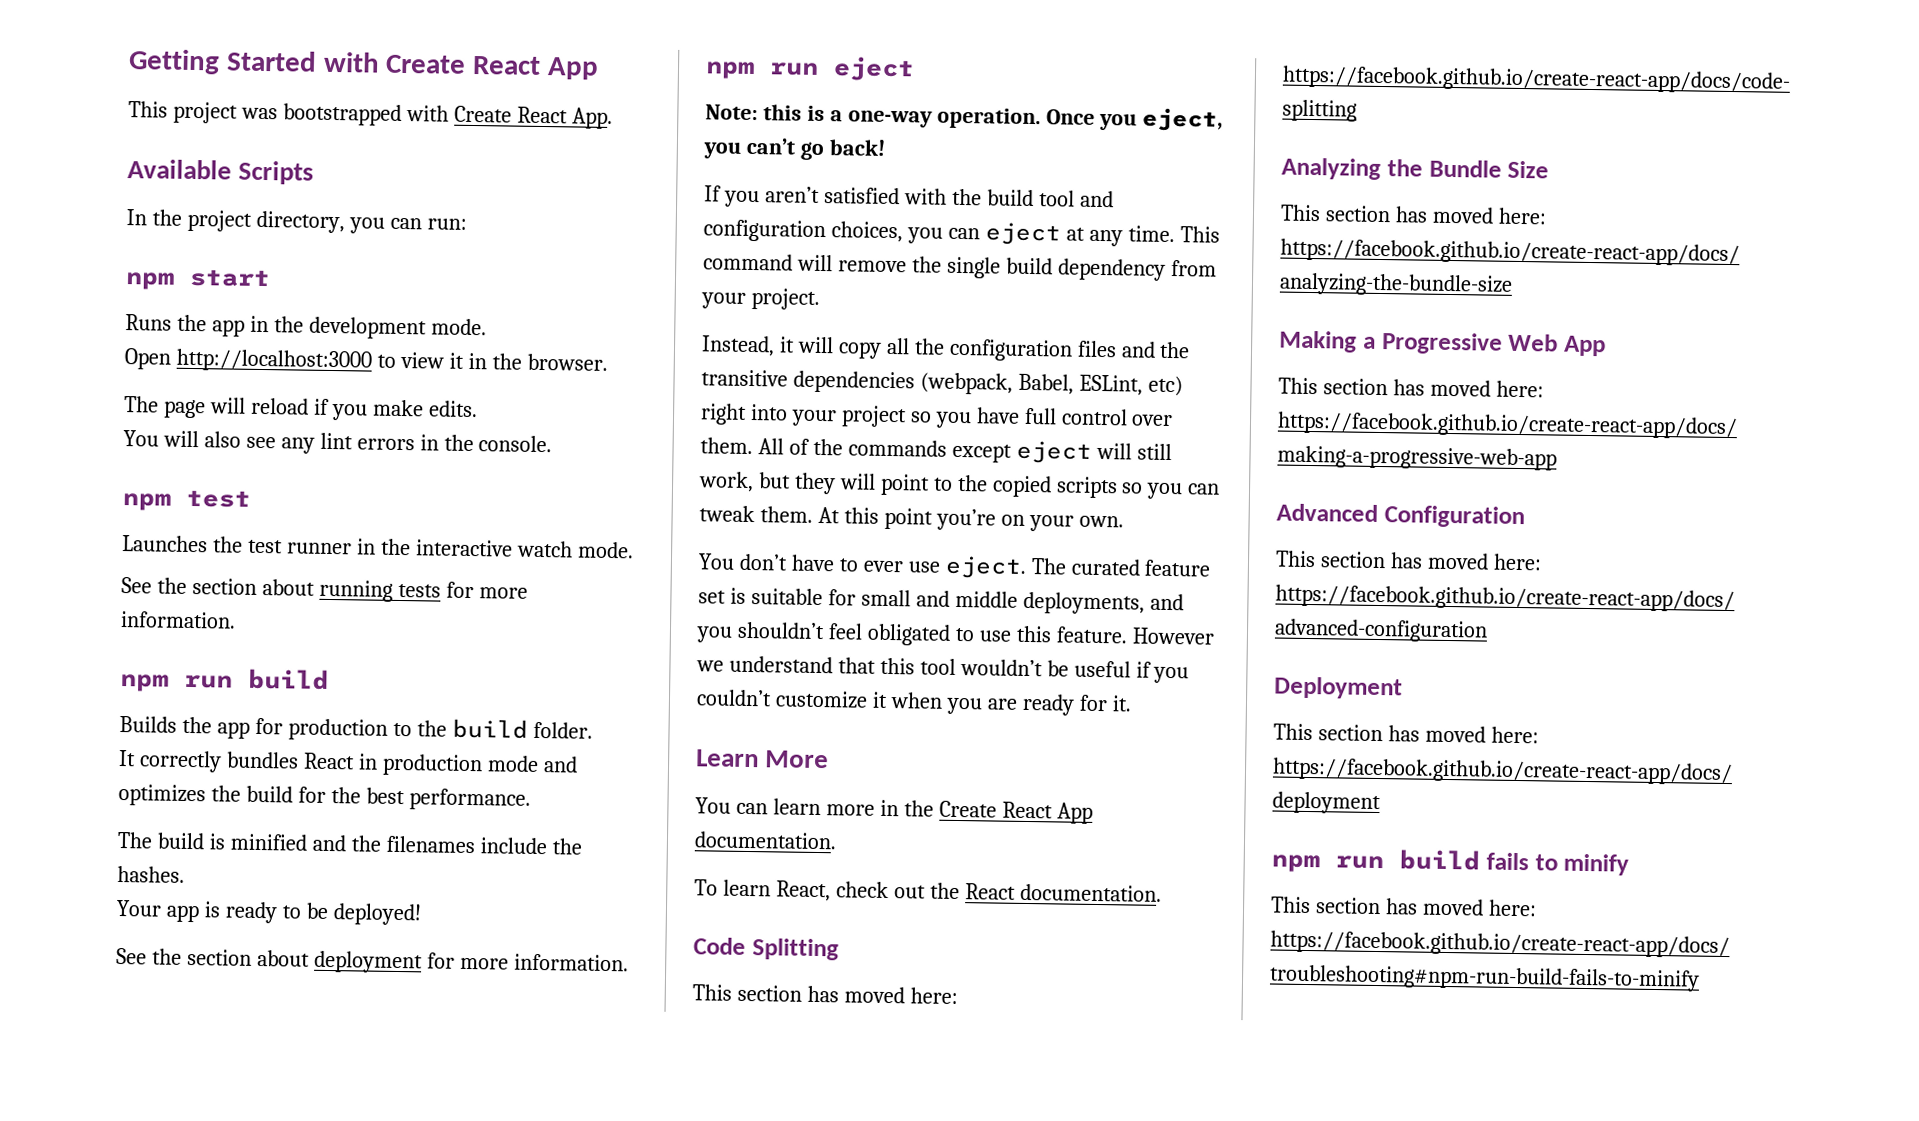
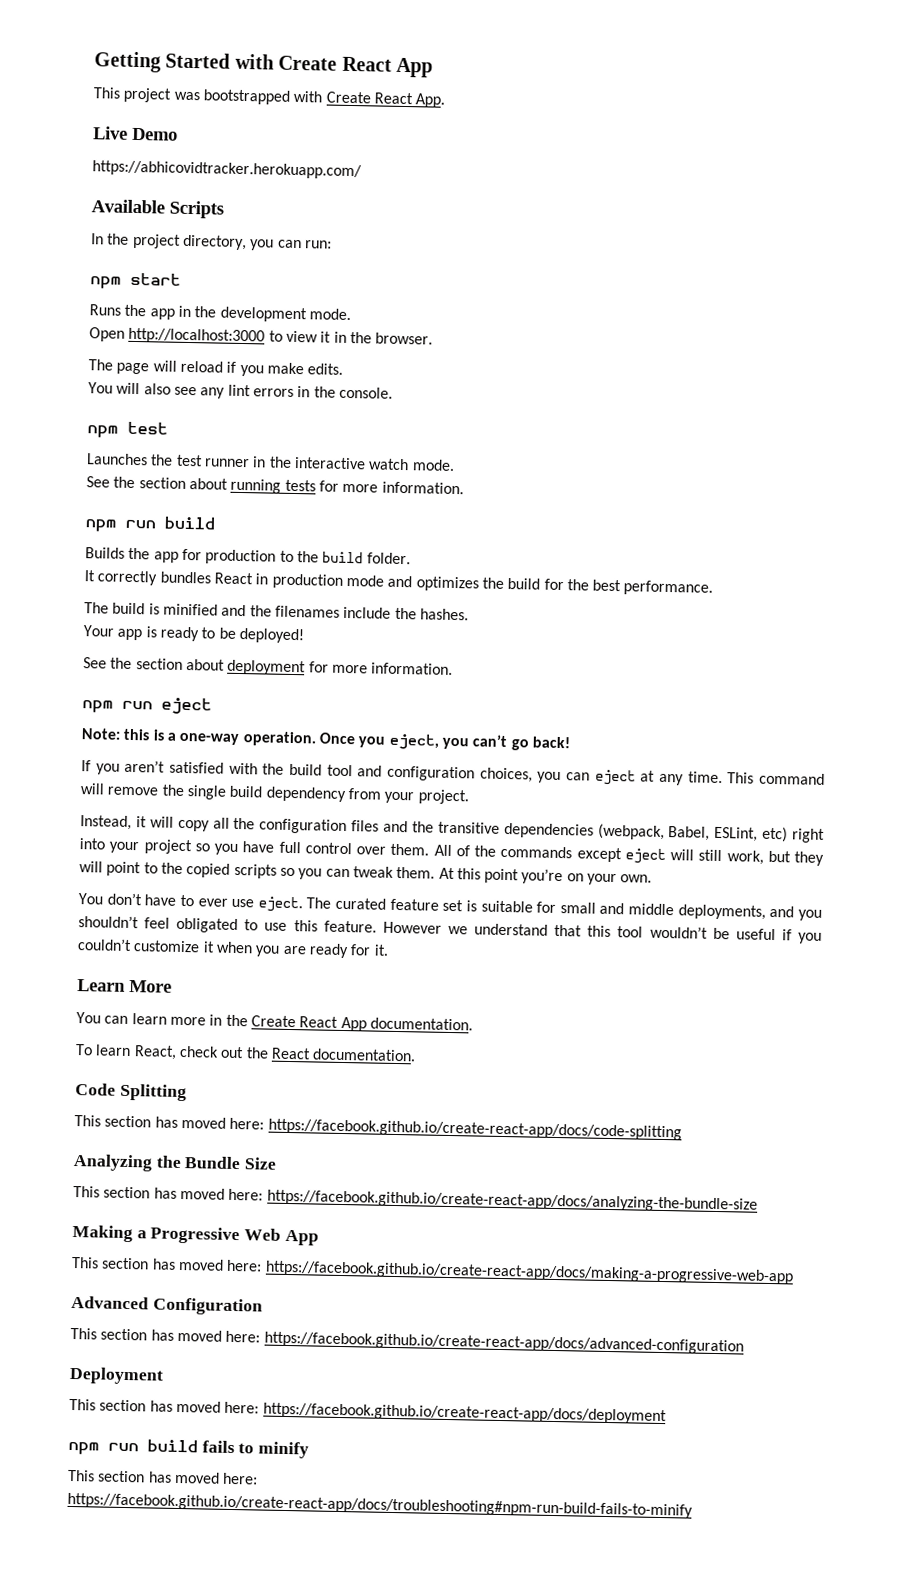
+ Live Demo
+ https://abhicovidtracker.herokuapp.com/

